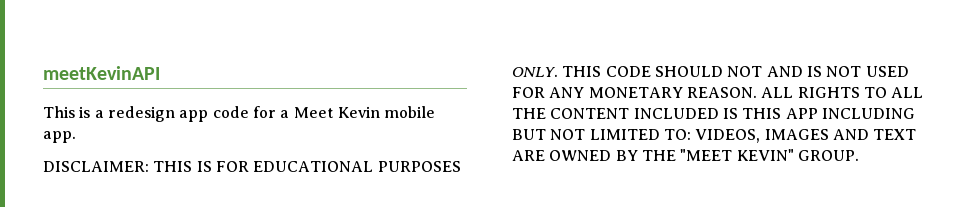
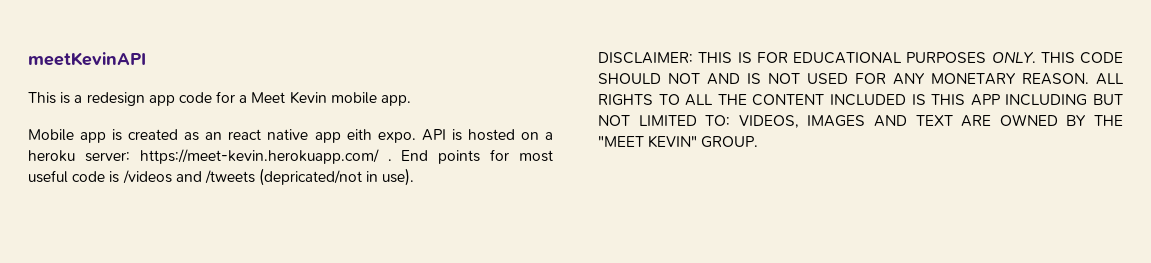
+ Mobile app is created as an react native app eith expo. API is hosted on a heroku server: https://meet-kevin.herokuapp.com/ . End points for most useful code is /videos and /tweets (depricated/not in use).

